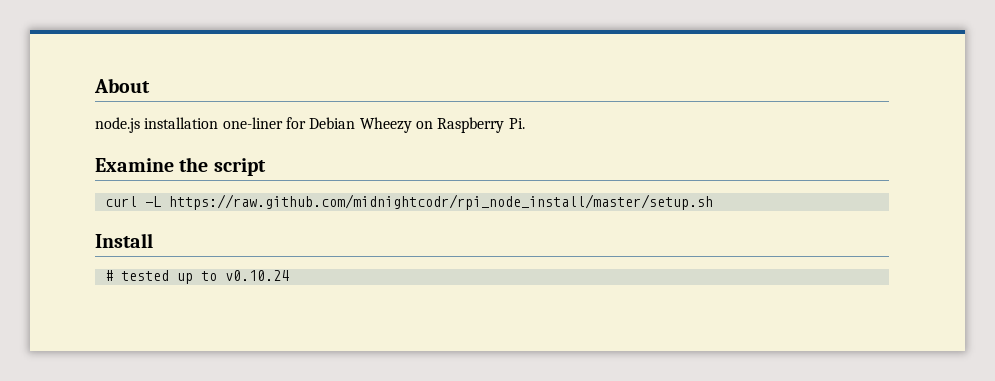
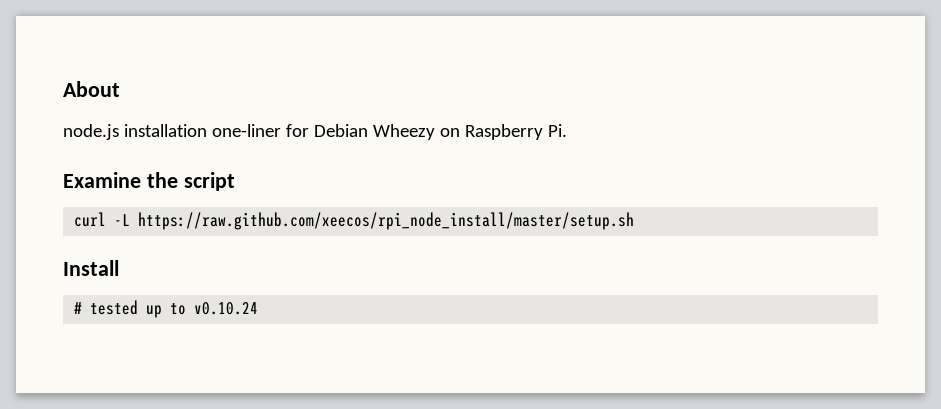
- curl -L https://raw.github.com/midnightcodr/rpi_node_install/master/setup.sh
+ curl -L https://raw.github.com/xeecos/rpi_node_install/master/setup.sh

